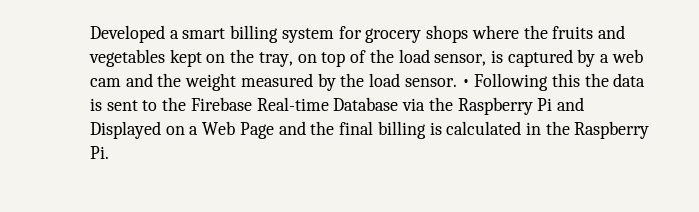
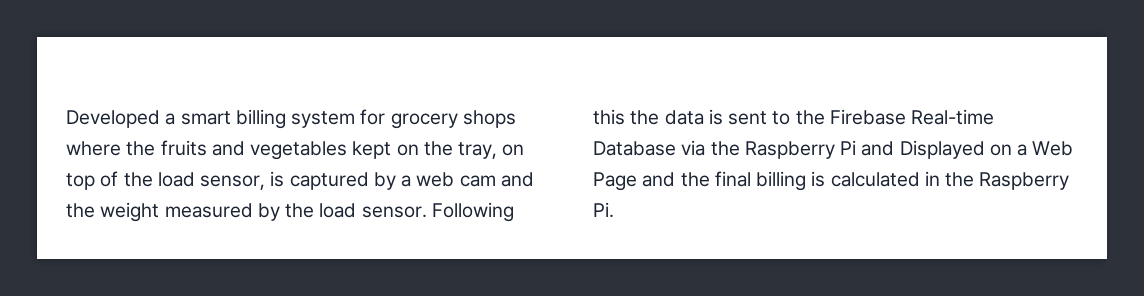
- • Following this the data is sent to the Firebase Real-time Database via the Raspberry Pi and Displayed on a Web Page and the final billing is calculated in the Raspberry Pi.
+ Following this the data is sent to the Firebase Real-time Database via the Raspberry Pi and Displayed on a Web Page and the final billing is calculated in the Raspberry Pi.

